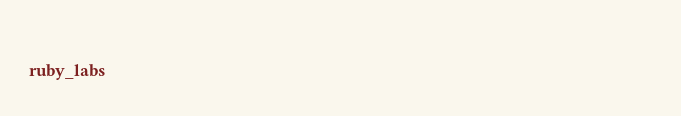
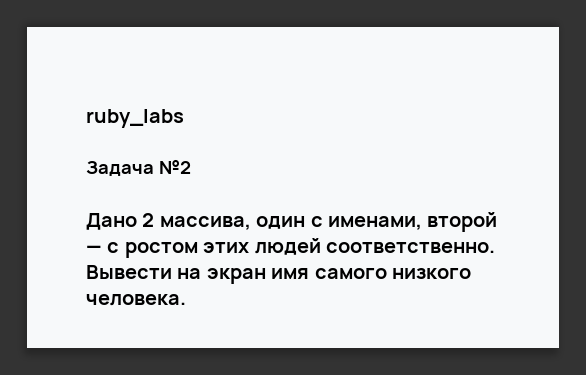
+ Задача №2
+ Дано 2 массива, один с именами, второй — с ростом этих людей соответственно. Вывести на экран имя самого низкого человека.

